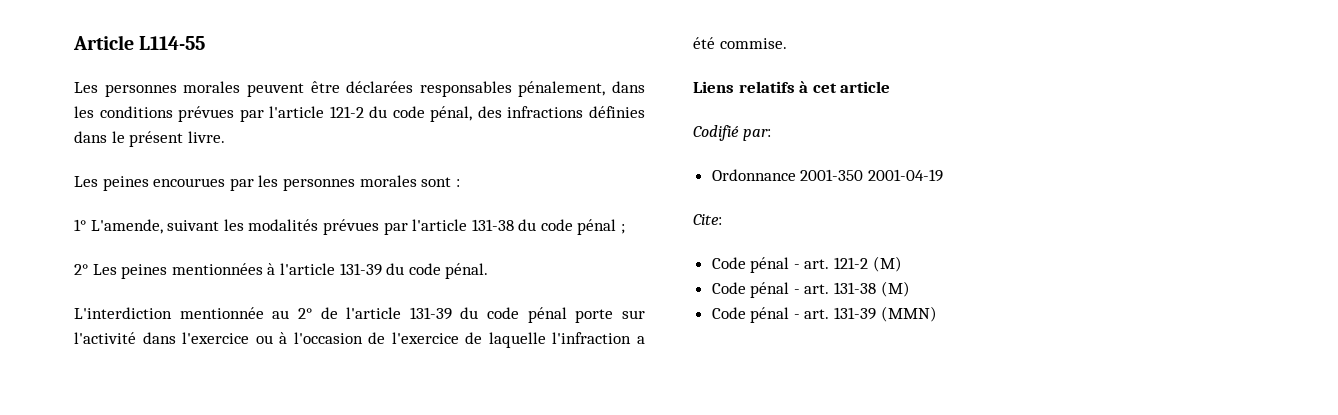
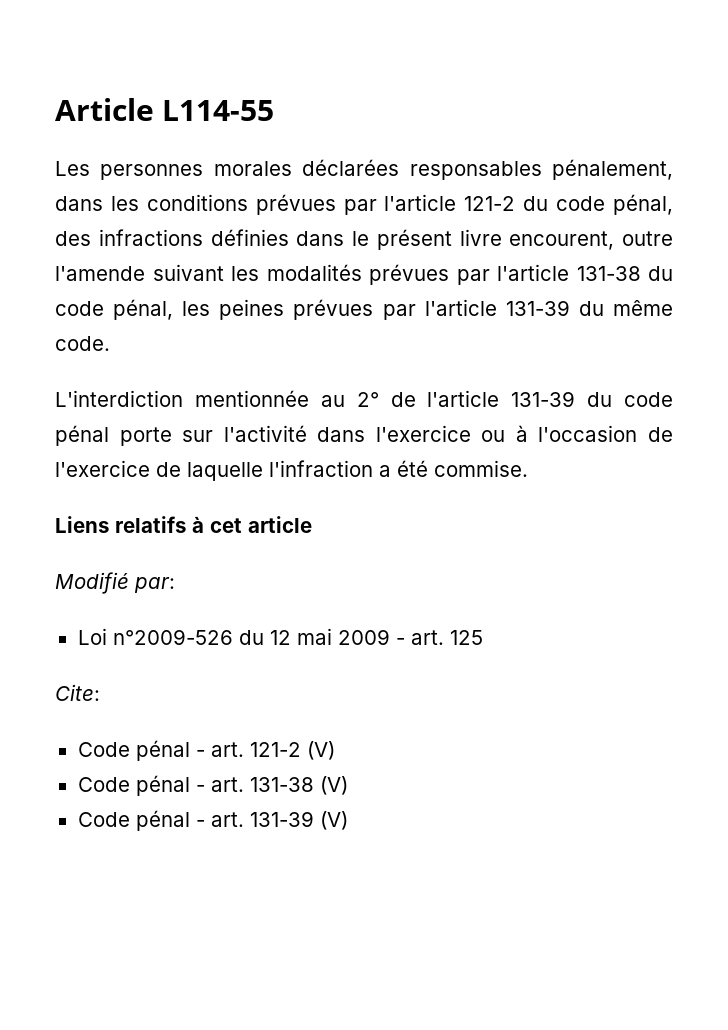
- Les personnes morales peuvent être déclarées responsables pénalement, dans les conditions prévues par l'article 121-2 du code pénal, des infractions définies dans le présent livre.
- Les peines encourues par les personnes morales sont :
- 1° L'amende, suivant les modalités prévues par l'article 131-38 du code pénal ;
- 2° Les peines mentionnées à l'article 131-39 du code pénal.
+ Les personnes morales déclarées responsables pénalement, dans les conditions prévues par l'article 121-2 du code pénal, des infractions définies dans le présent livre encourent, outre l'amende suivant les modalités prévues par l'article 131-38 du code pénal, les peines prévues par l'article 131-39 du même code.
- Codifié par:
+ Modifié par:
- Ordonnance 2001-350 2001-04-19
+ Loi n°2009-526 du 12 mai 2009 - art. 125
- Code pénal - art. 121-2 (M)
+ Code pénal - art. 121-2 (V)
- Code pénal - art. 131-38 (M)
+ Code pénal - art. 131-38 (V)
- Code pénal - art. 131-39 (MMN)
+ Code pénal - art. 131-39 (V)

